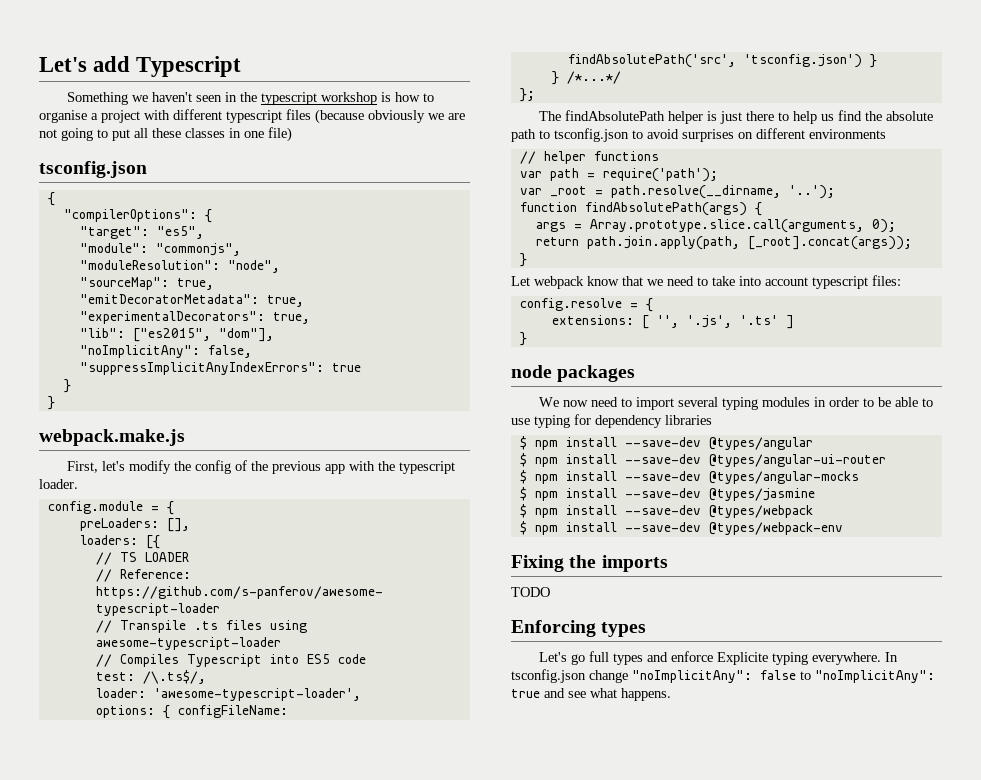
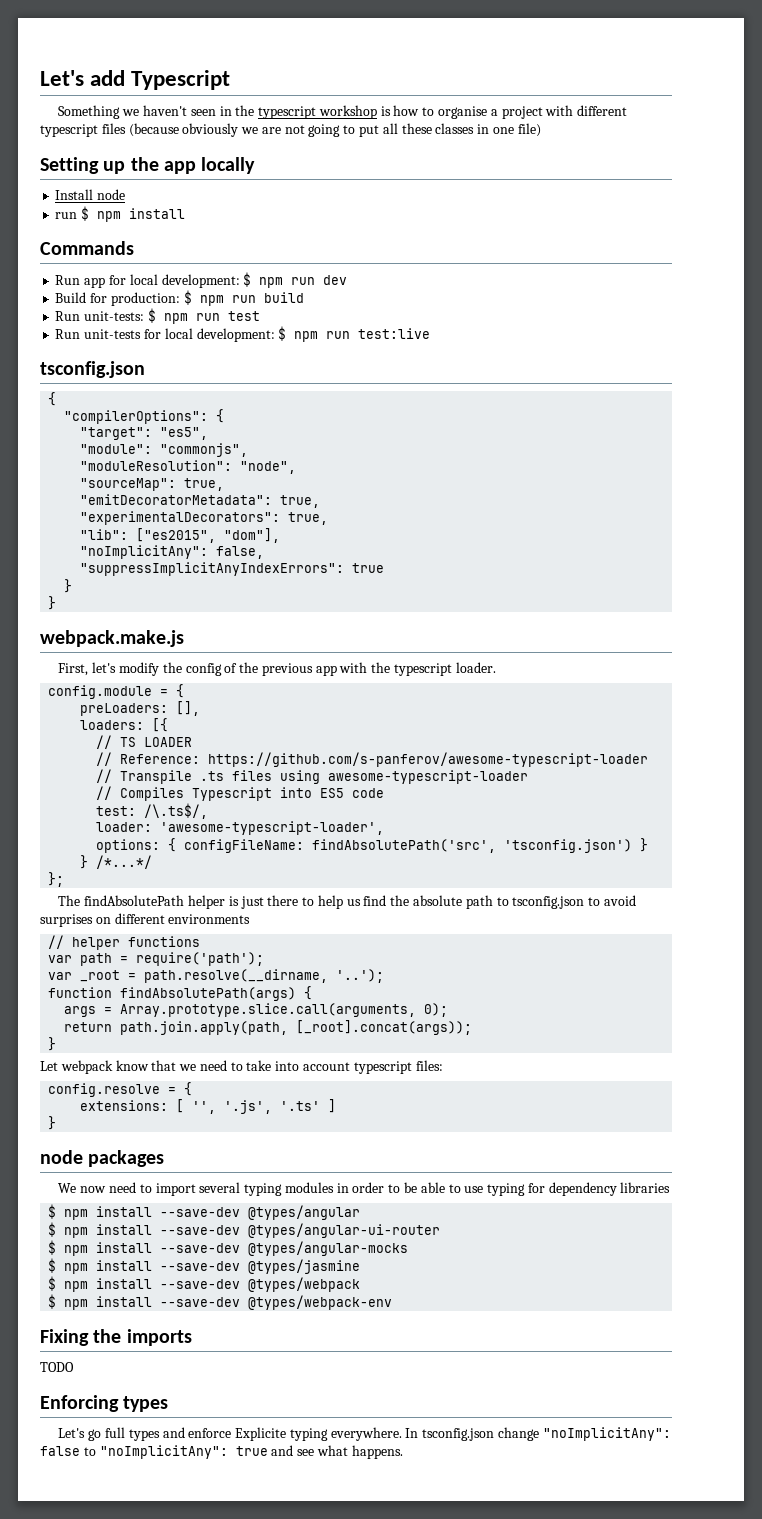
+ Setting up the app locally
+ Install node
+ run $ npm install
+ Commands
+ Run app for local development: $ npm run dev
+ Build for production: $ npm run build
+ Run unit-tests: $ npm run test
+ Run unit-tests for local development: $ npm run test:live

